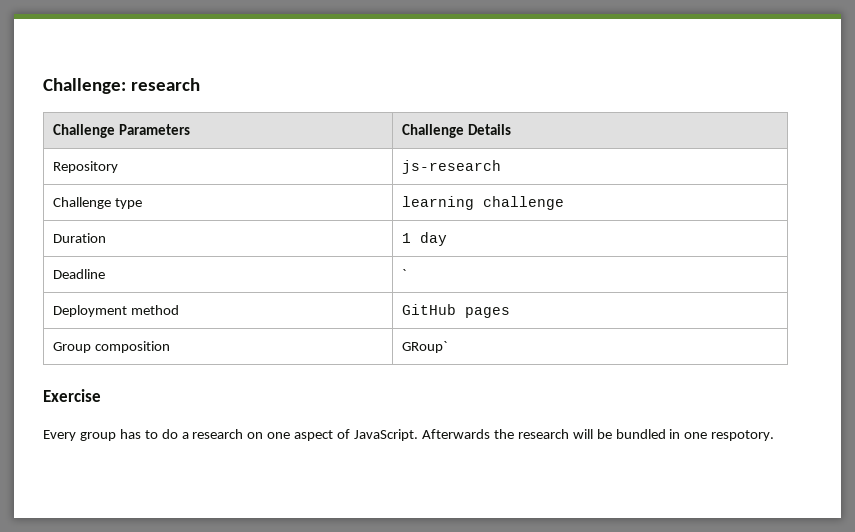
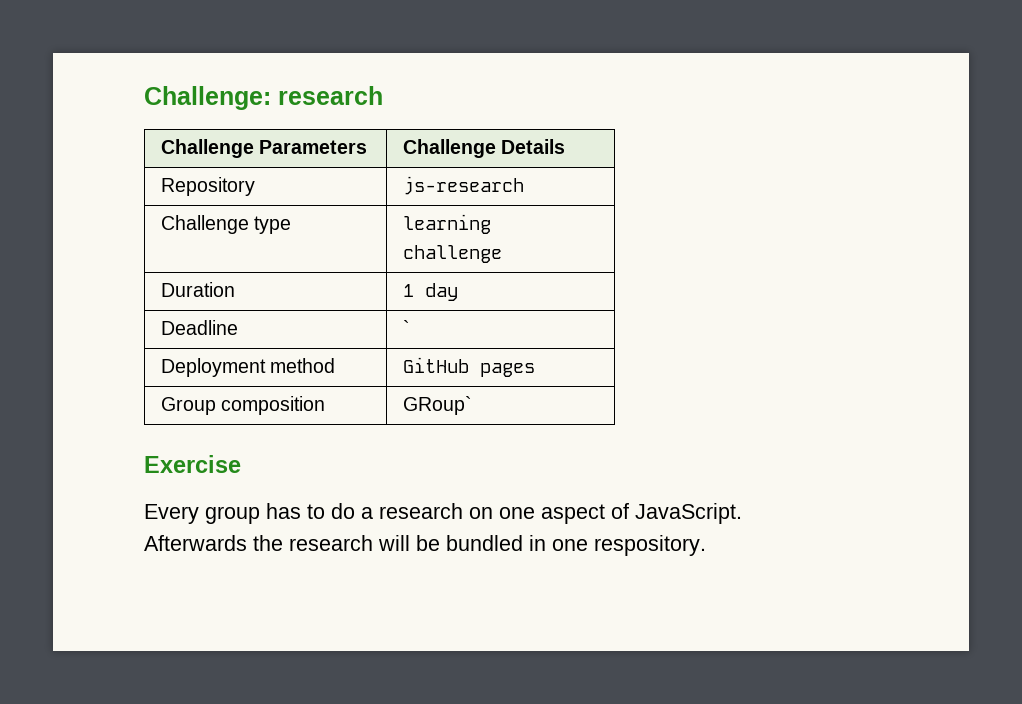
- Every group has to do a research on one aspect of JavaScript. Afterwards the research will be bundled in one respotory.
+ Every group has to do a research on one aspect of JavaScript.
+ Afterwards the research will be bundled in one respository.

